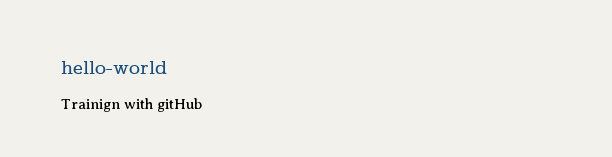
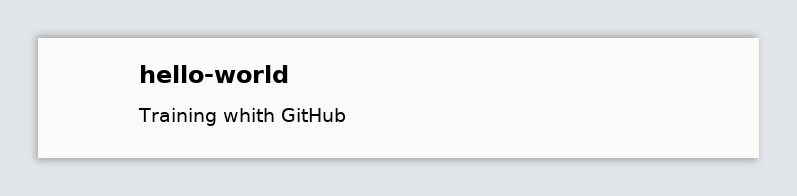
- Trainign with gitHub
+ Training whith GitHub

